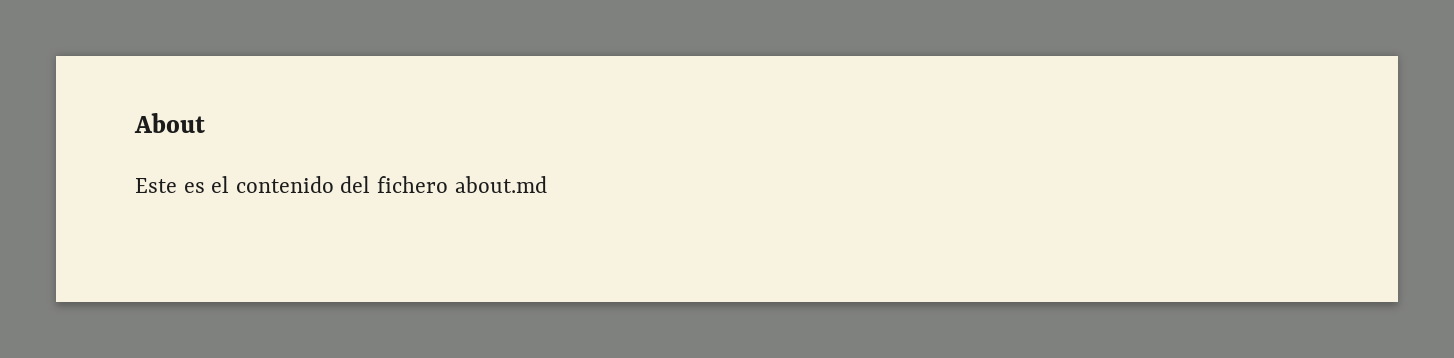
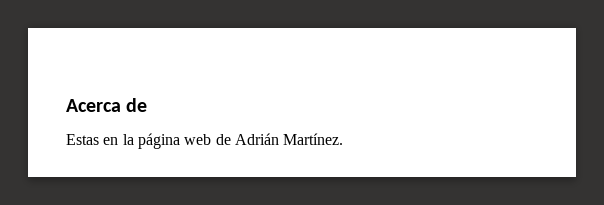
- About
- Este es el contenido del fichero about.md
+ Acerca de
+ Estas en la página web de Adrián Martínez.

